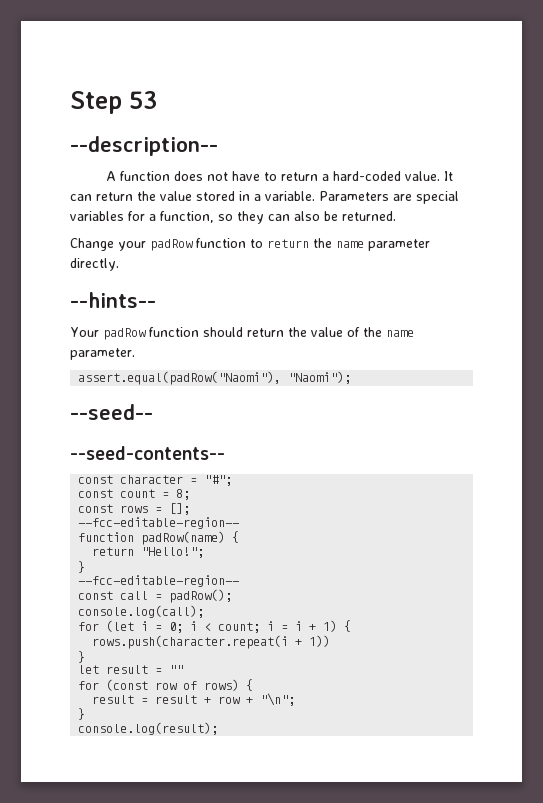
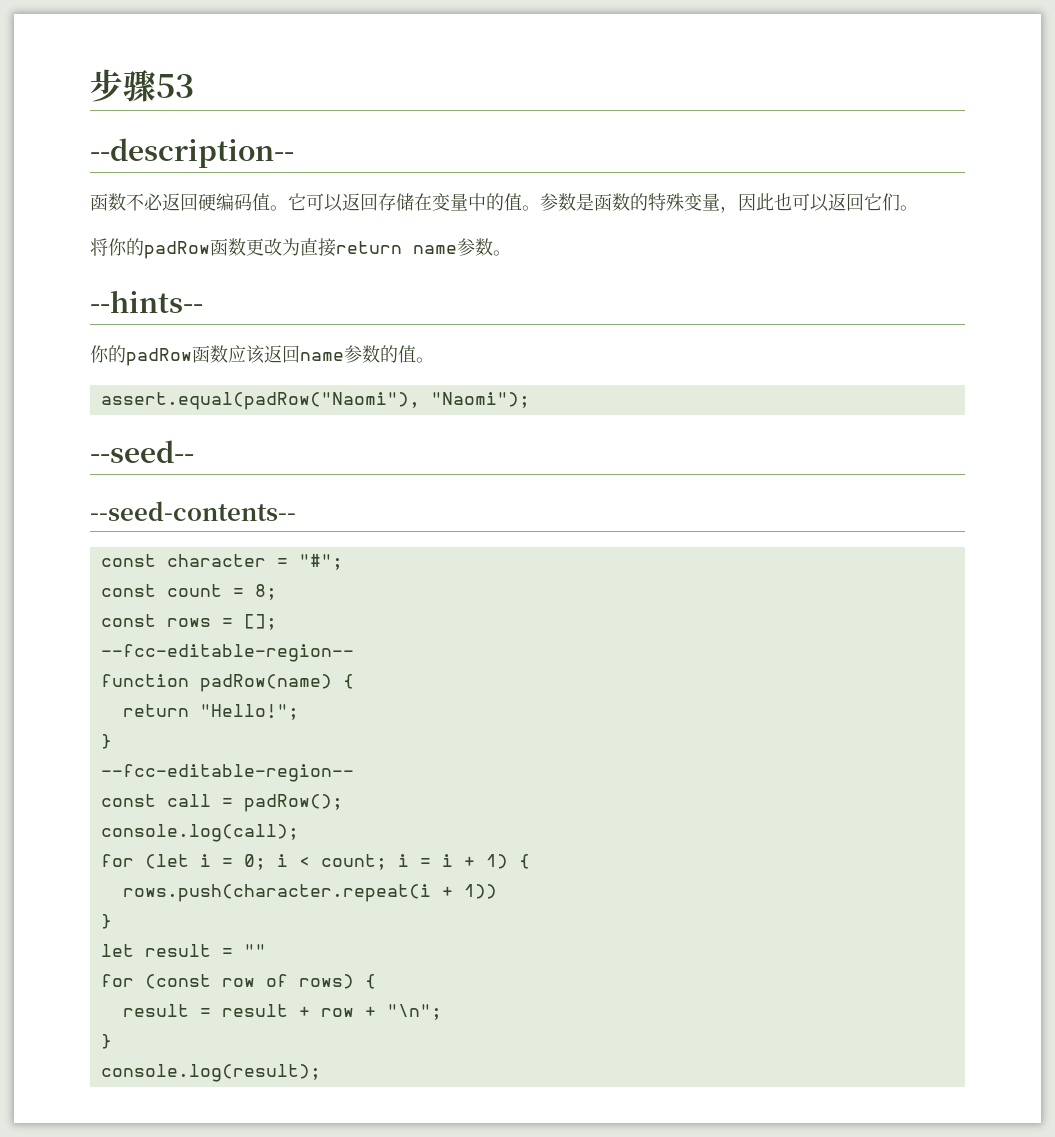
- Step 53
+ 步骤53
- A function does not have to return a hard-coded value. It can return the value stored in a variable. Parameters are special variables for a function, so they can also be returned.
- Change your padRow function to return the name parameter directly.
+ 函数不必返回硬编码值。它可以返回存储在变量中的值。参数是函数的特殊变量，因此也可以返回它们。
+ 将你的padRow函数更改为直接return name参数。
  --hints--
- Your padRow function should return the value of the name parameter.
+ 你的padRow函数应该返回name参数的值。

